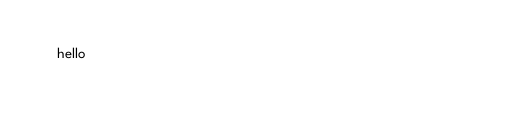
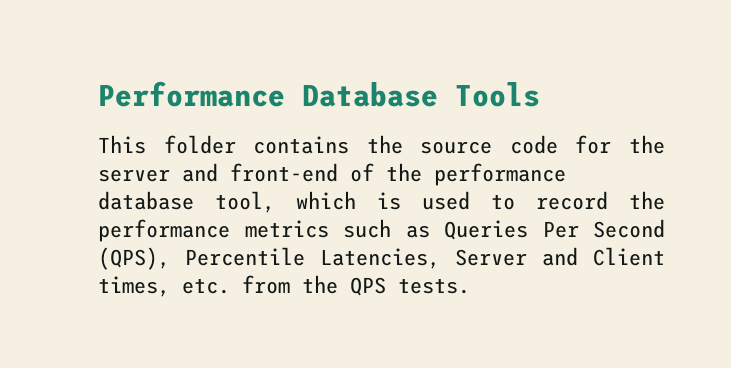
- hello
+ Performance Database Tools
+ This folder contains the source code for the server and front-end of the performance database tool, which is used to record the performance metrics such as Queries Per Second (QPS), Percentile Latencies, Server and Client times, etc. from the QPS tests.

